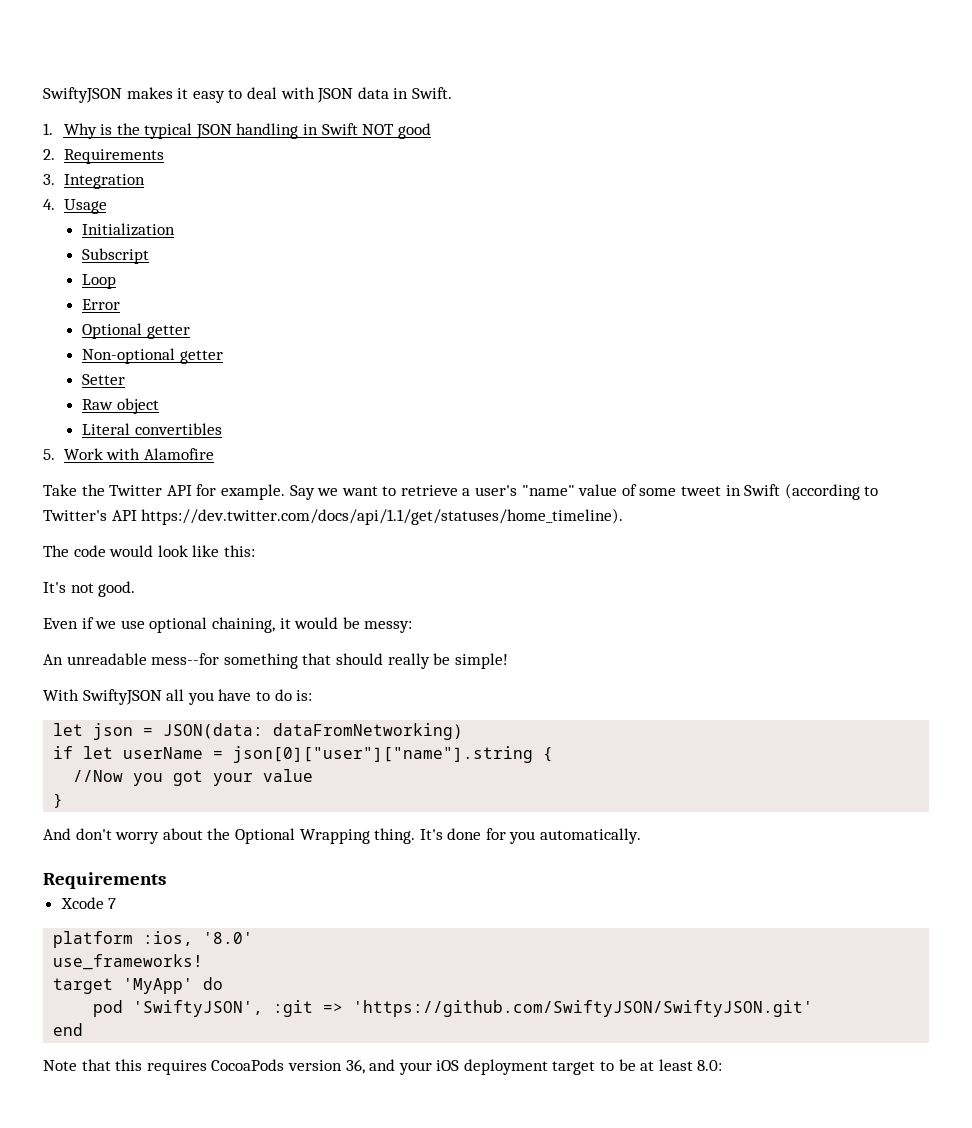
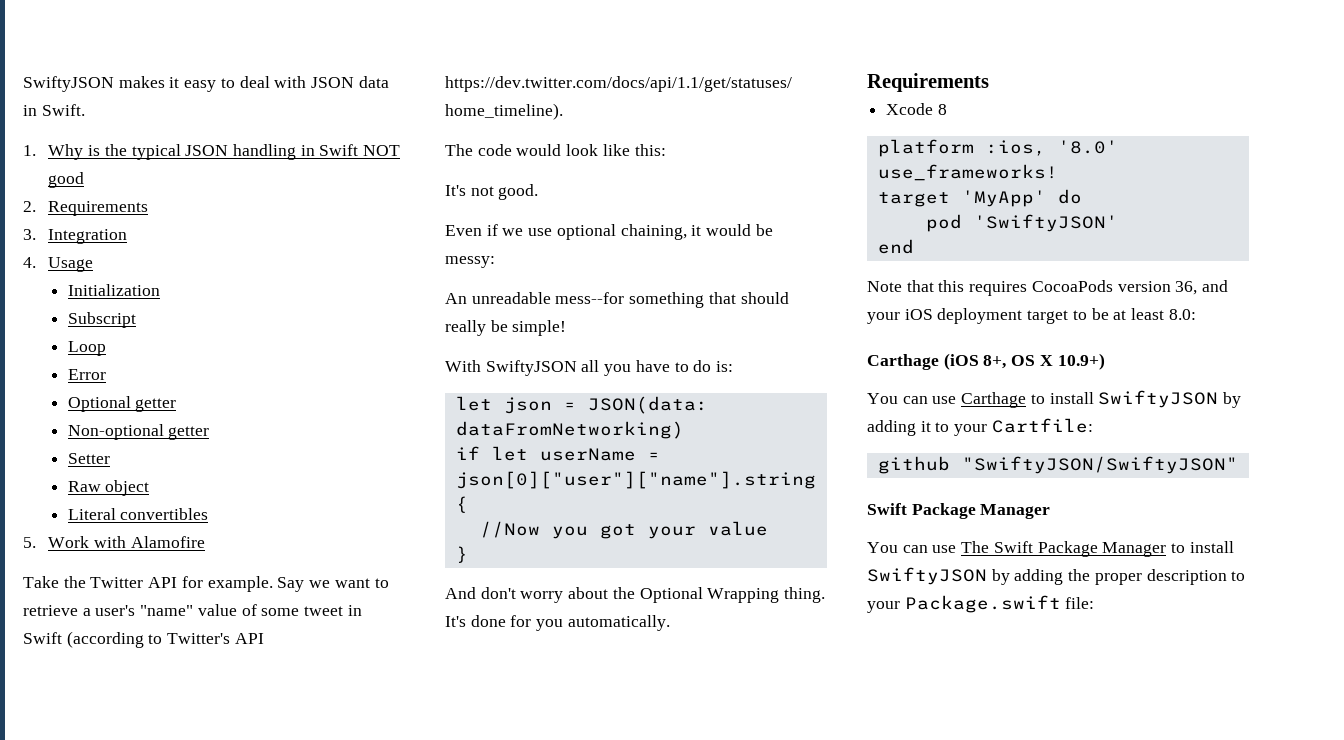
- Xcode 7
+ Xcode 8
- pod 'SwiftyJSON', :git => 'https://github.com/SwiftyJSON/SwiftyJSON.git'
+ pod 'SwiftyJSON'
+ Carthage (iOS 8+, OS X 10.9+)
+ You can use Carthage to install SwiftyJSON by adding it to your Cartfile:
+ github "SwiftyJSON/SwiftyJSON"
+ Swift Package Manager
+ You can use The Swift Package Manager to install SwiftyJSON by adding the proper description to your Package.swift file:

